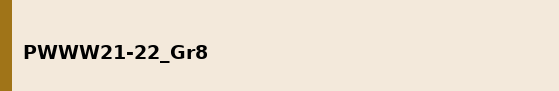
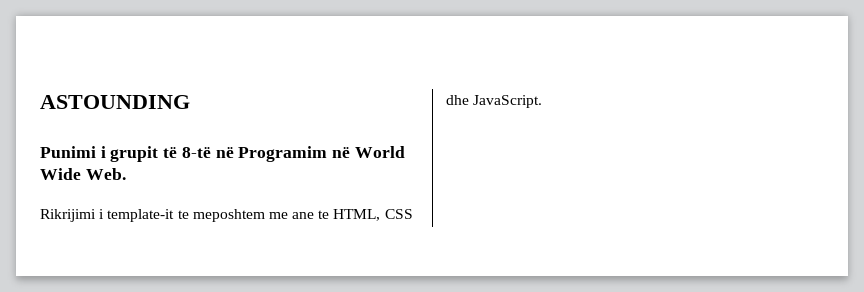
- PWWW21-22_Gr8
+ ASTOUNDING
+ Punimi i grupit të 8-të në Programim në World Wide Web.
+ Rikrijimi i template-it te meposhtem me ane te HTML, CSS dhe JavaScript.

